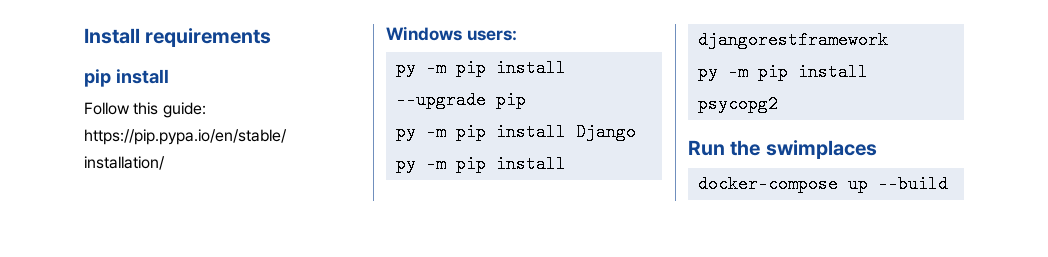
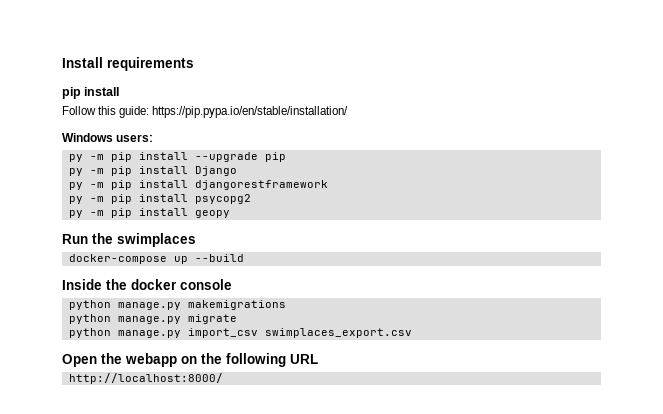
+ py -m pip install geopy
+ Inside the docker console
+ python manage.py makemigrations
+ python manage.py migrate
+ python manage.py import_csv swimplaces_export.csv
+ Open the webapp on the following URL
+ http://localhost:8000/

